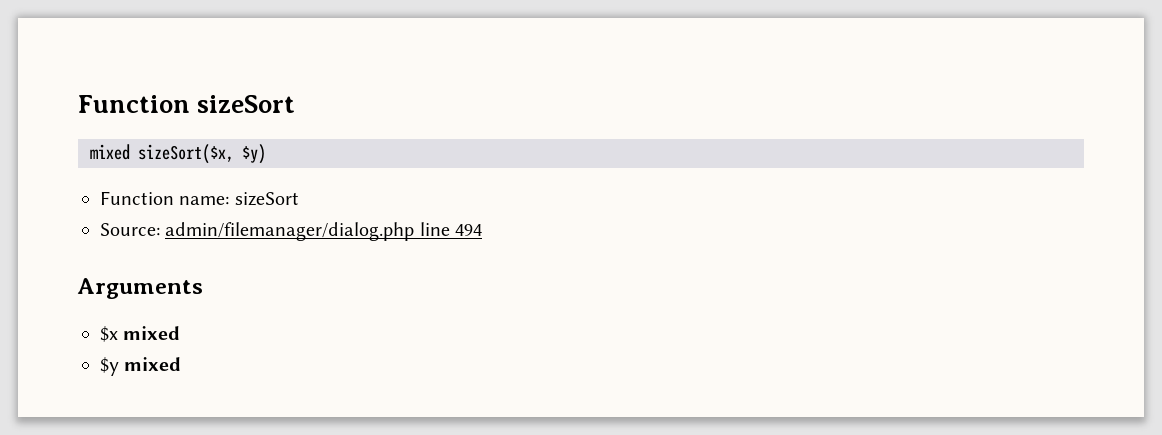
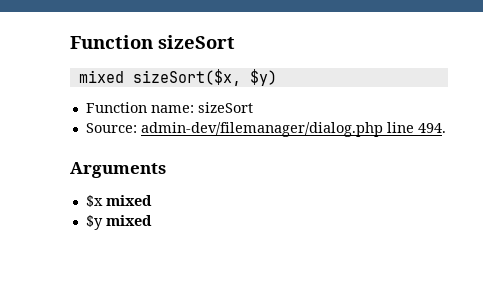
- Source: admin/filemanager/dialog.php line 494
+ Source: admin-dev/filemanager/dialog.php line 494.

